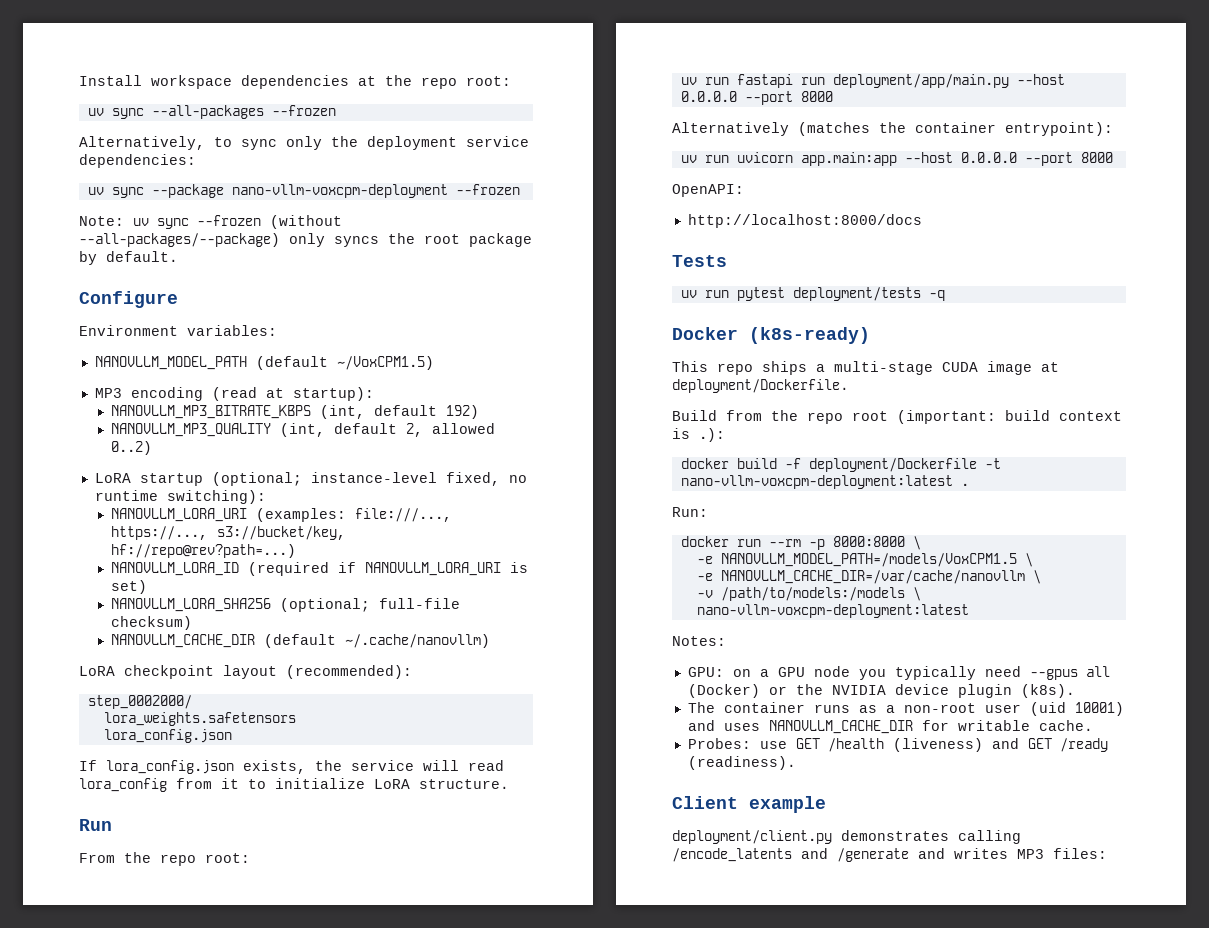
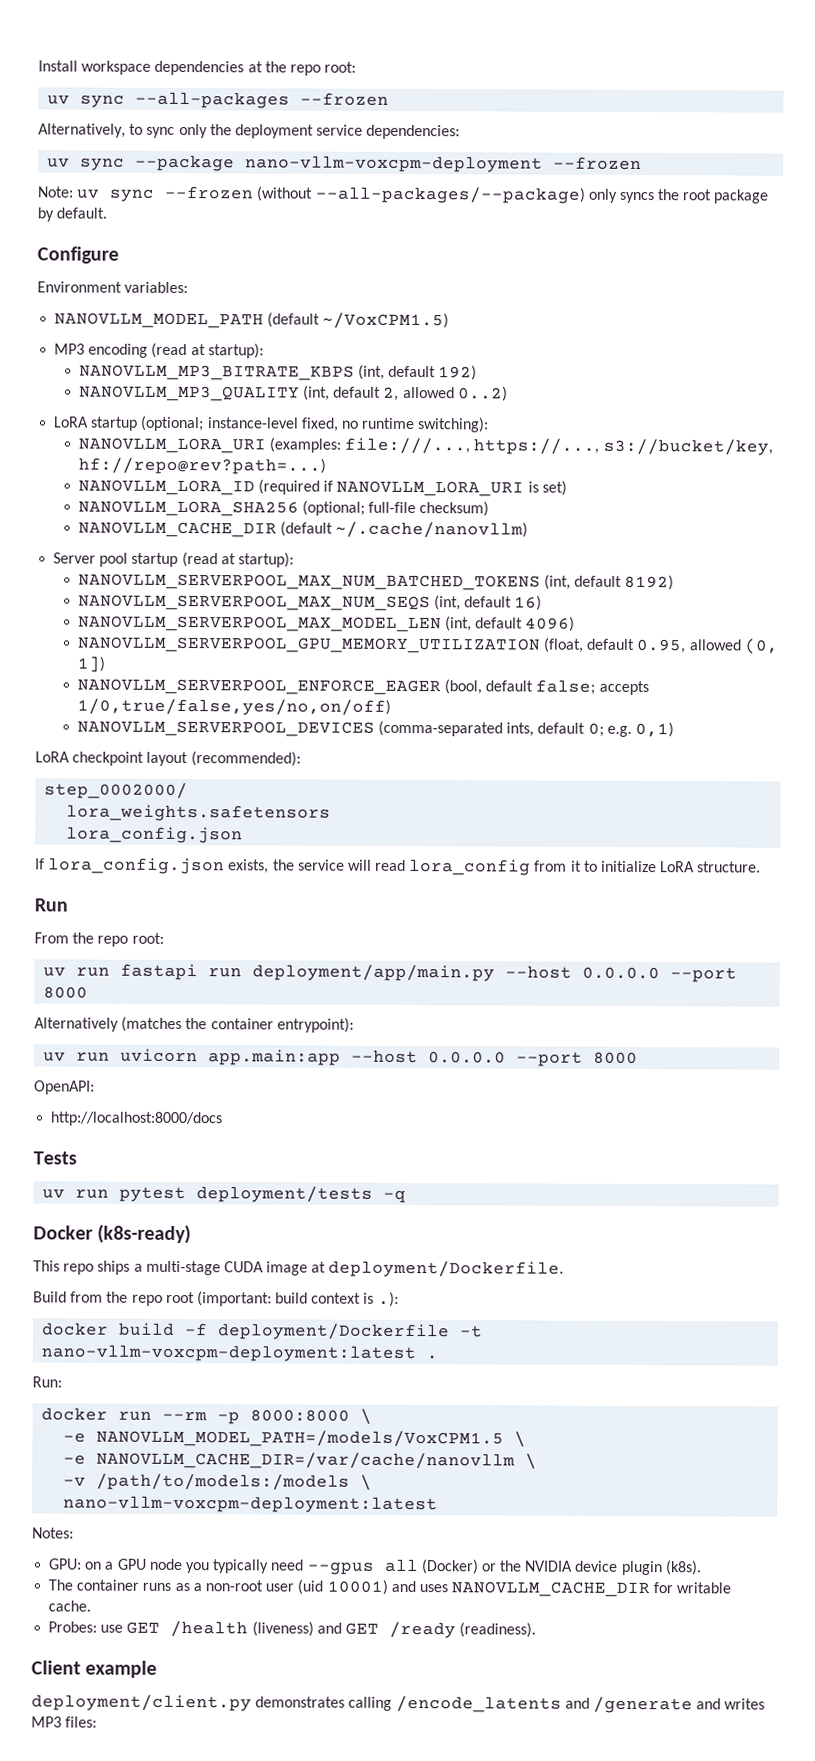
+ Server pool startup (read at startup):
+ NANOVLLM_SERVERPOOL_MAX_NUM_BATCHED_TOKENS (int, default 8192)
+ NANOVLLM_SERVERPOOL_MAX_NUM_SEQS (int, default 16)
+ NANOVLLM_SERVERPOOL_MAX_MODEL_LEN (int, default 4096)
+ NANOVLLM_SERVERPOOL_GPU_MEMORY_UTILIZATION (float, default 0.95, allowed (0, 1])
+ NANOVLLM_SERVERPOOL_ENFORCE_EAGER (bool, default false; accepts 1/0,true/false,yes/no,on/off)
+ NANOVLLM_SERVERPOOL_DEVICES (comma-separated ints, default 0; e.g. 0,1)

